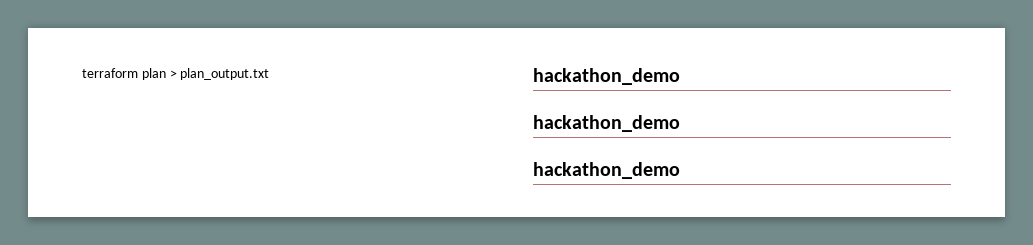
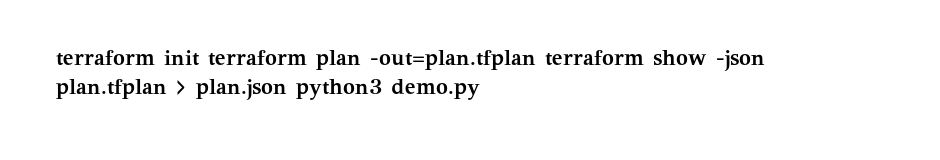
- terraform plan > plan_output.txt
- hackathon_demo
- hackathon_demo
- hackathon_demo
+ terraform init terraform plan -out=plan.tfplan terraform show -json plan.tfplan > plan.json python3 demo.py

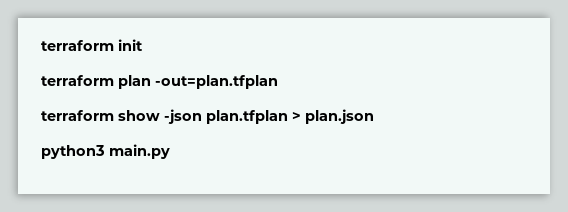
- terraform init terraform plan -out=plan.tfplan terraform show -json plan.tfplan > plan.json python3 demo.py
+ terraform init
+ terraform plan -out=plan.tfplan
+ terraform show -json plan.tfplan > plan.json
+ python3 main.py

